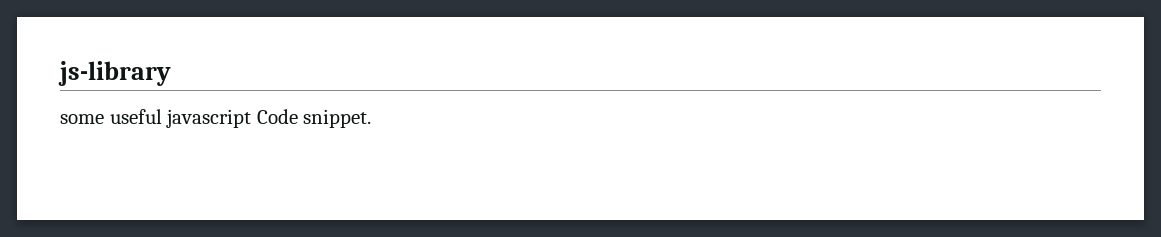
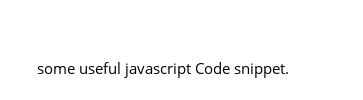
- js-library

